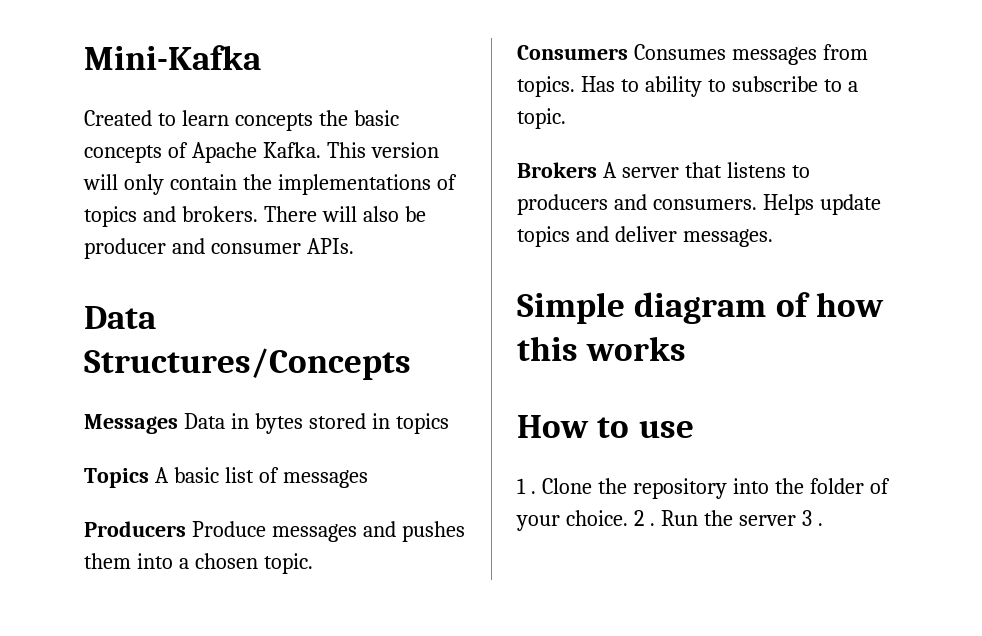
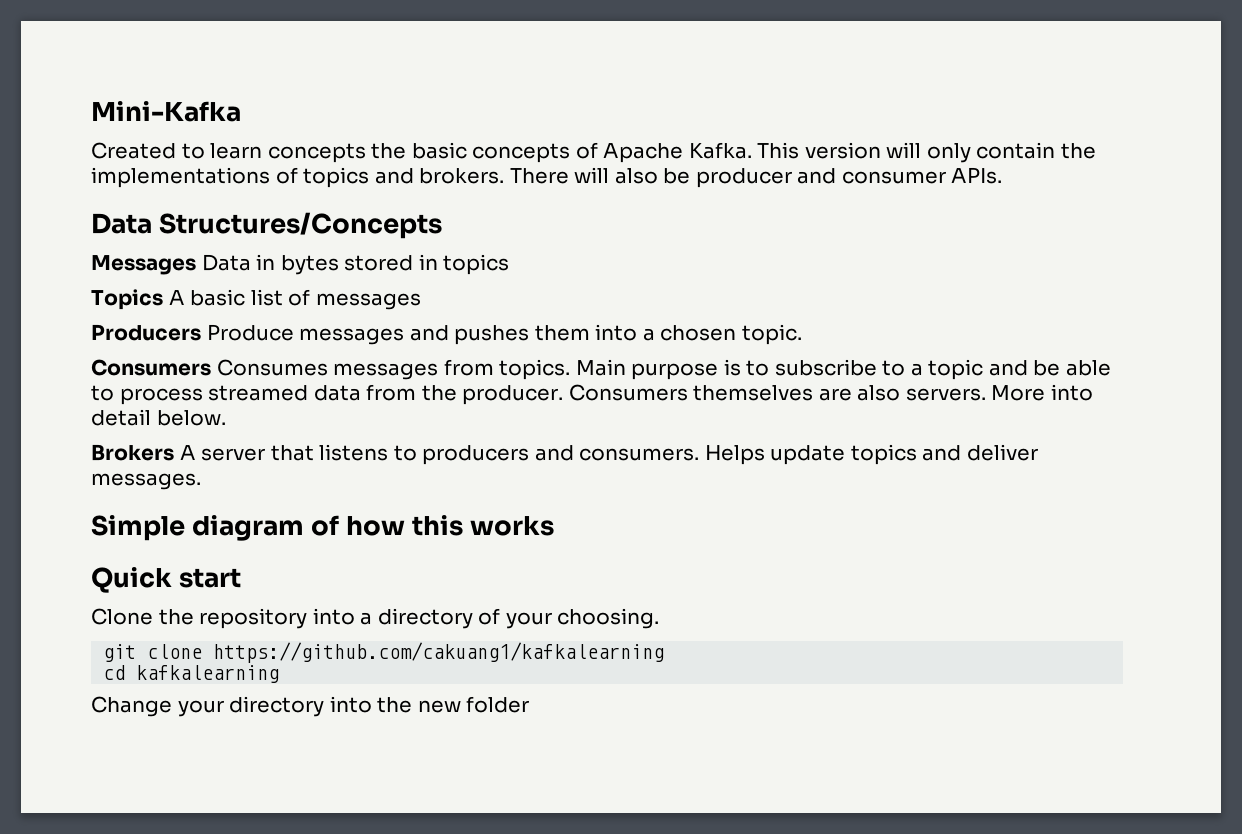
- Has to ability to subscribe to a topic.
+ Main purpose is to subscribe to a topic and be able to process streamed data from the producer. Consumers themselves are also servers. More into detail below.
- How to use
- 1 . Clone the repository into the folder of your choice. 2 . Run the server 3 .
+ Quick start
+ Clone the repository into a directory of your choosing.
+ git clone https://github.com/cakuang1/kafkalearning
+ cd kafkalearning
+ Change your directory into the new folder

